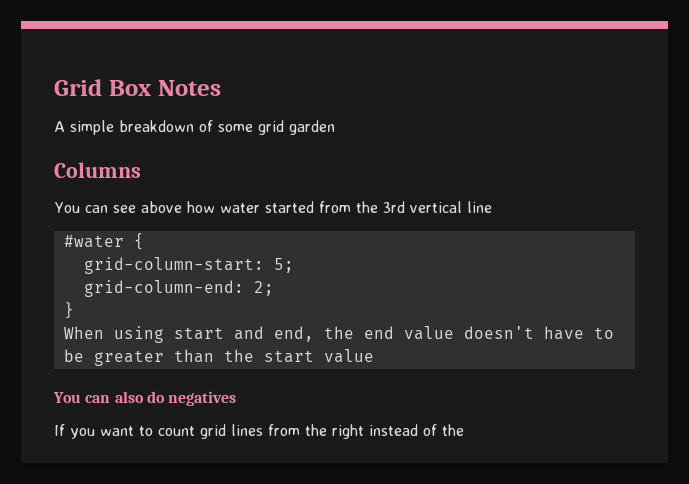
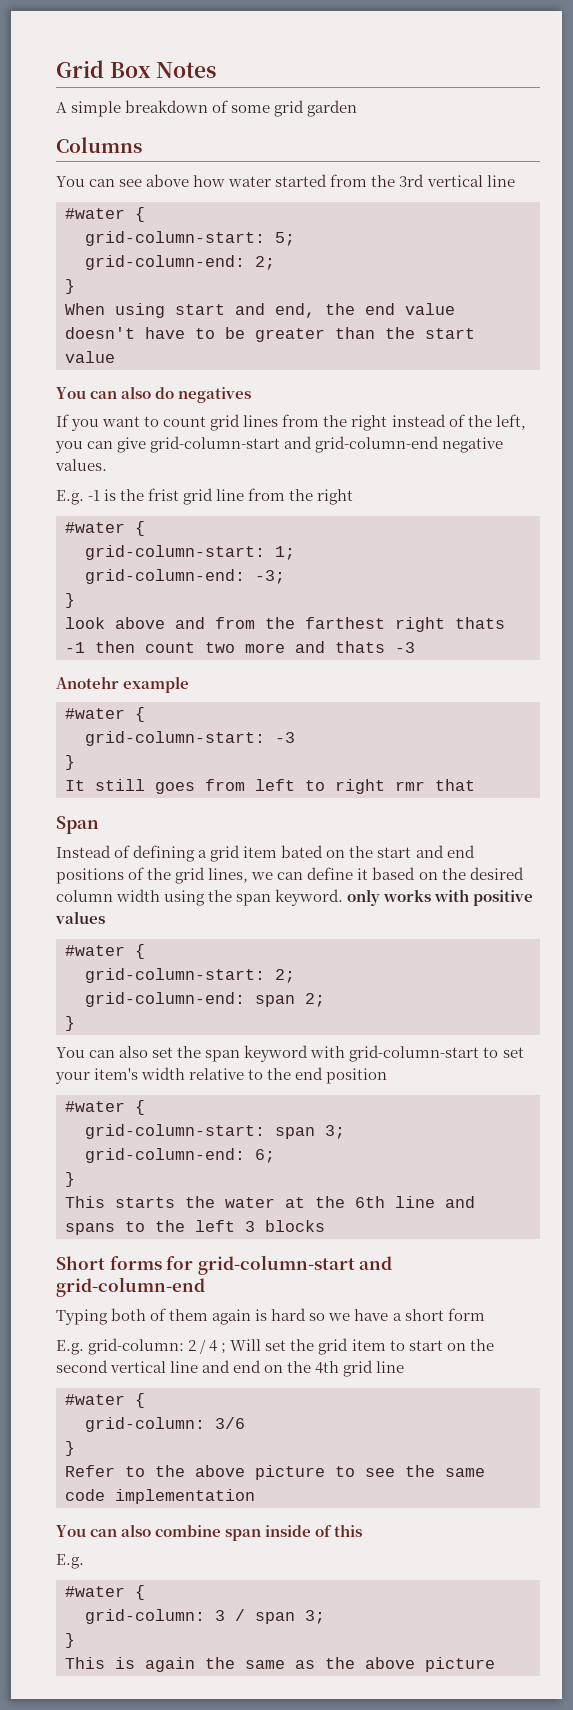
- If you want to count grid lines from the right instead of the
+ If you want to count grid lines from the right instead of the left, you can give grid-column-start and grid-column-end negative values.
+ E.g. -1 is the frist grid line from the right
+ #water {
+ grid-column-start: 1;
+ grid-column-end: -3;
+ }
+ look above and from the farthest right thats -1 then count two more and thats -3
+ Anotehr example
+ #water {
+ grid-column-start: -3
+ }
+ It still goes from left to right rmr that
+ Span
+ Instead of defining a grid item bated on the start and end positions of the grid lines, we can define it based on the desired column width using the span keyword. only works with positive values
+ #water {
+ grid-column-start: 2;
+ grid-column-end: span 2;
+ }
+ You can also set the span keyword with grid-column-start to set your item's width relative to the end position
+ #water {
+ grid-column-start: span 3;
+ grid-column-end: 6;
+ }
+ This starts the water at the 6th line and spans to the left 3 blocks
+ Short forms for grid-column-start and grid-column-end
+ Typing both of them again is hard so we have a short form
+ E.g. grid-column: 2 / 4 ; Will set the grid item to start on the second vertical line and end on the 4th grid line
+ #water {
+ grid-column: 3/6
+ }
+ Refer to the above picture to see the same code implementation
+ You can also combine span inside of this
+ E.g.
+ #water {
+ grid-column: 3 / span 3;
+ }
+ This is again the same as the above picture

